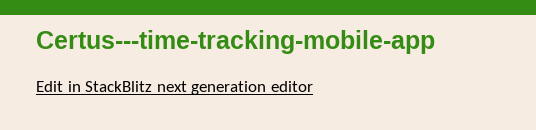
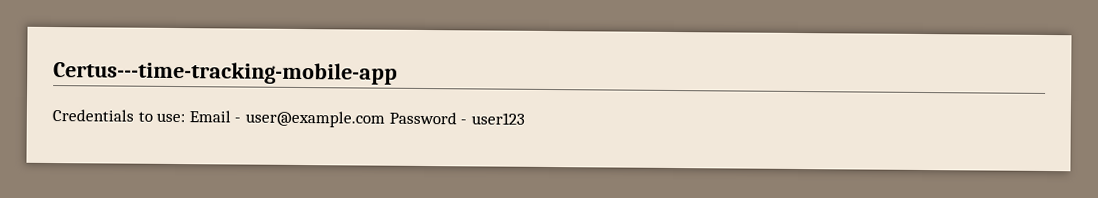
- Edit in StackBlitz next generation editor
+ Credentials to use: Email - user@example.com Password - user123

